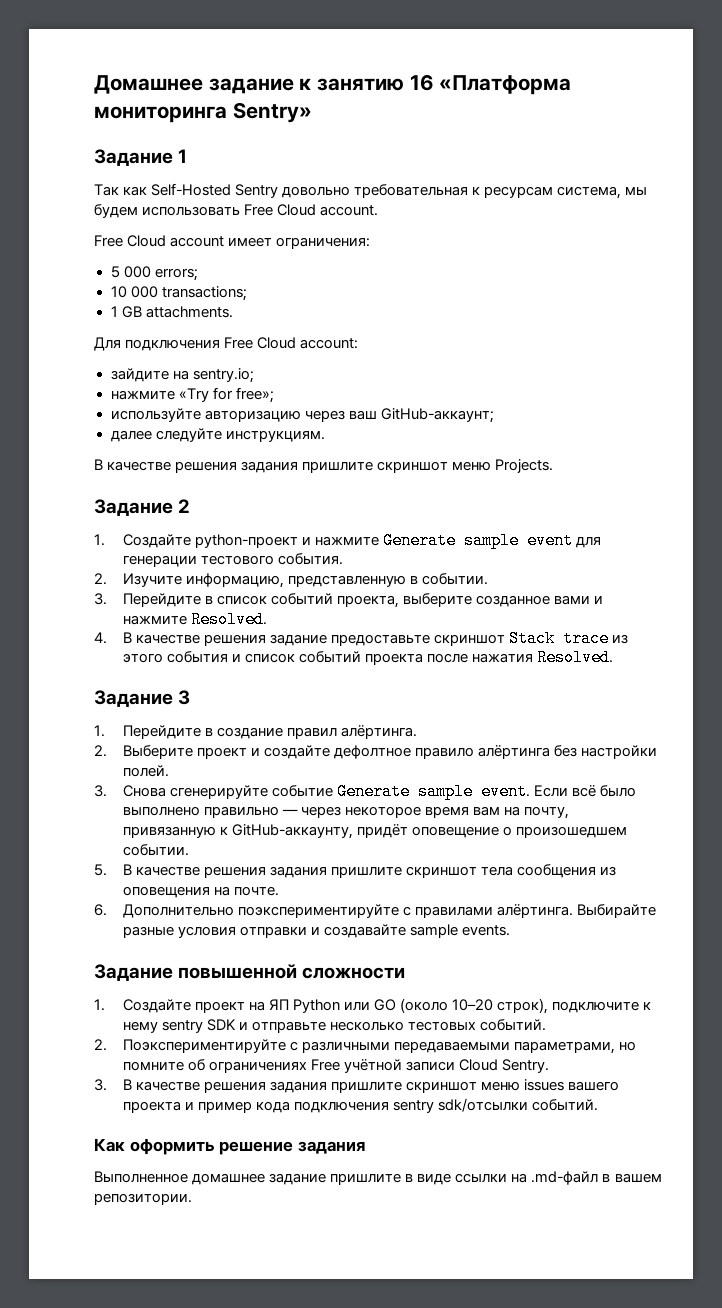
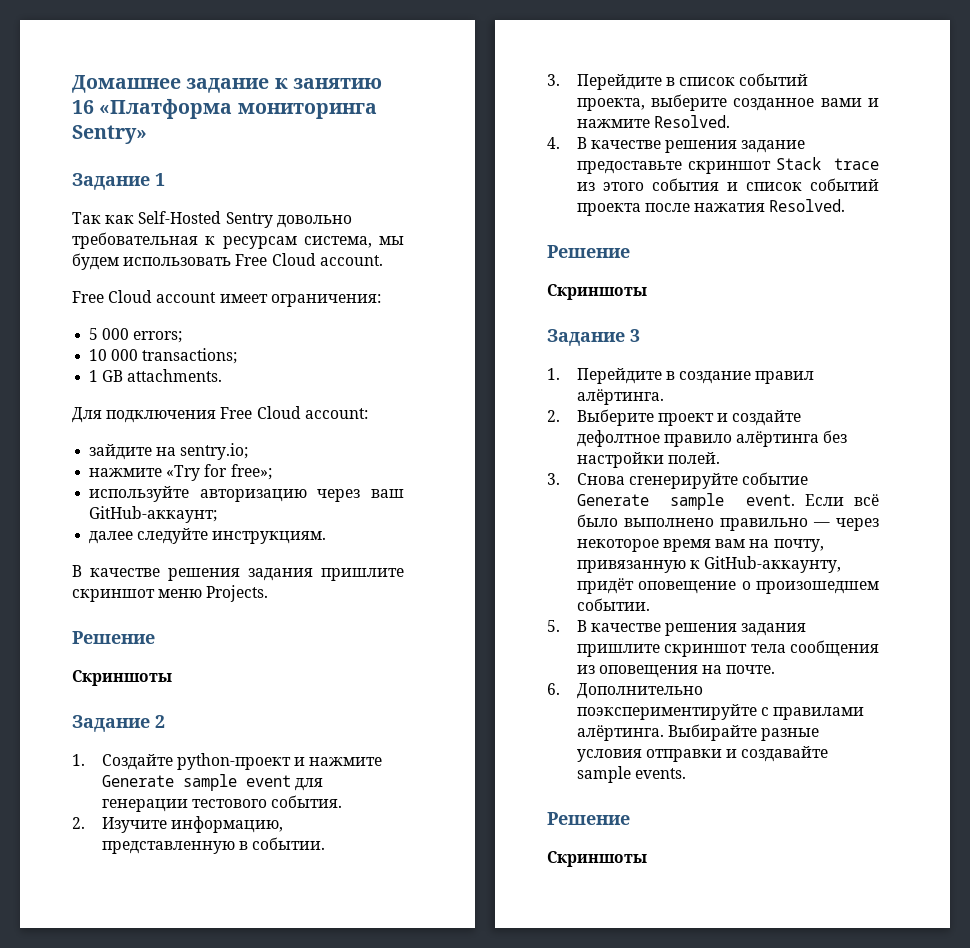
  В качестве решения задания пришлите скриншот меню Projects.
+ Решение
+ Скриншоты
  4. В качестве решения задание предоставьте скриншот Stack trace из этого события и список событий проекта после нажатия Resolved.
+ Решение
+ Скриншоты
  Выбирайте разные условия отправки и создавайте sample events.
- Задание повышенной сложности
- 1. Создайте проект на ЯП Python или GO (около 10–20 строк), подключите к нему sentry SDK и отправьте несколько тестовых событий.
- 2. Поэкспериментируйте с различными передаваемыми параметрами, но помните об ограничениях Free учётной записи Cloud Sentry.
- 3. В качестве решения задания пришлите скриншот меню issues вашего проекта и пример кода подключения sentry sdk/отсылки событий.
- Как оформить решение задания
- Выполненное домашнее задание пришлите в виде ссылки на .md-файл в вашем репозитории.
+ Решение
+ Скриншоты

